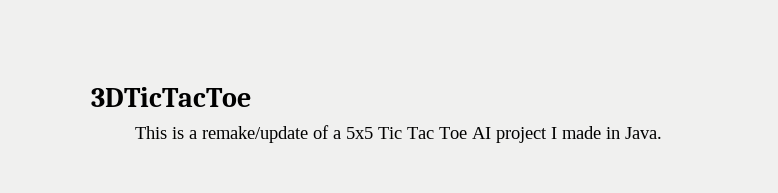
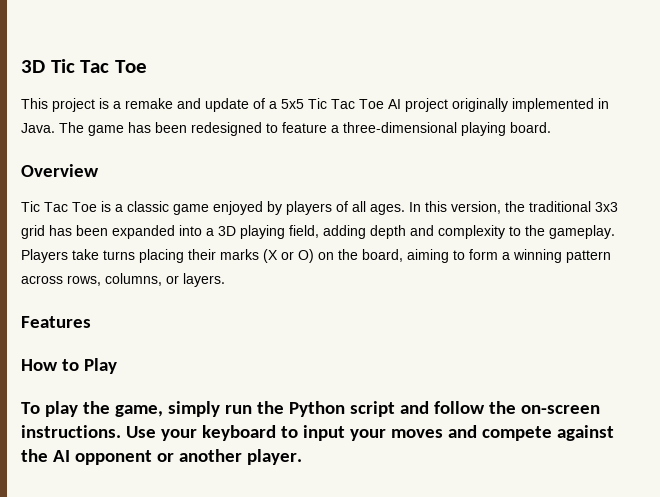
- 3DTicTacToe
+ 3D Tic Tac Toe
- This is a remake/update of a 5x5 Tic Tac Toe AI project I made in Java.
+ This project is a remake and update of a 5x5 Tic Tac Toe AI project originally implemented in Java. The game has been redesigned to feature a three-dimensional playing board.
+ Overview
+ Tic Tac Toe is a classic game enjoyed by players of all ages. In this version, the traditional 3x3 grid has been expanded into a 3D playing field, adding depth and complexity to the gameplay. Players take turns placing their marks (X or O) on the board, aiming to form a winning pattern across rows, columns, or layers.
+ Features
+ How to Play
+ To play the game, simply run the Python script and follow the on-screen instructions. Use your keyboard to input your moves and compete against the AI opponent or another player.

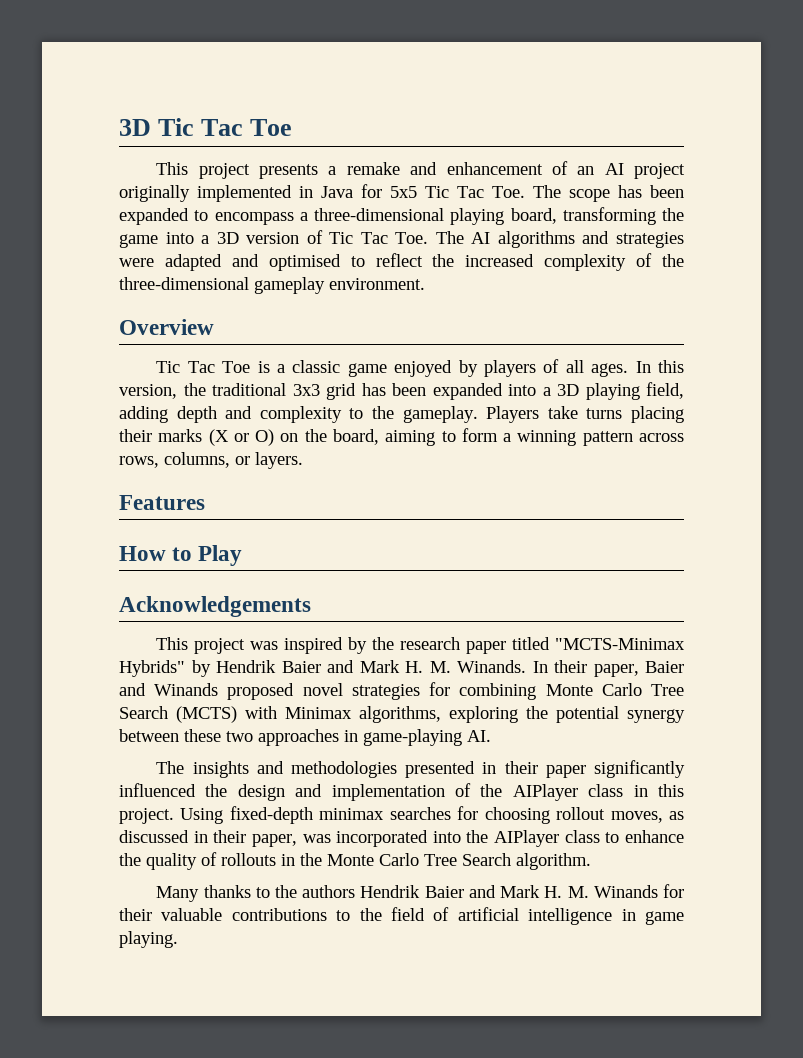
- This project is a remake and update of a 5x5 Tic Tac Toe AI project originally implemented in Java. The game has been redesigned to feature a three-dimensional playing board.
+ This project presents a remake and enhancement of an AI project originally implemented in Java for 5x5 Tic Tac Toe. The scope has been expanded to encompass a three-dimensional playing board, transforming the game into a 3D version of Tic Tac Toe. The AI algorithms and strategies were adapted and optimised to reflect the increased complexity of the three-dimensional gameplay environment.
- To play the game, simply run the Python script and follow the on-screen instructions. Use your keyboard to input your moves and compete against the AI opponent or another player.
+ Acknowledgements
+ This project was inspired by the research paper titled "MCTS-Minimax Hybrids" by Hendrik Baier and Mark H. M. Winands. In their paper, Baier and Winands proposed novel strategies for combining Monte Carlo Tree Search (MCTS) with Minimax algorithms, exploring the potential synergy between these two approaches in game-playing AI.
+ The insights and methodologies presented in their paper significantly influenced the design and implementation of the AIPlayer class in this project. Using fixed-depth minimax searches for choosing rollout moves, as discussed in their paper, was incorporated into the AIPlayer class to enhance the quality of rollouts in the Monte Carlo Tree Search algorithm.
+ Many thanks to the authors Hendrik Baier and Mark H. M. Winands for their valuable contributions to the field of artificial intelligence in game playing.

